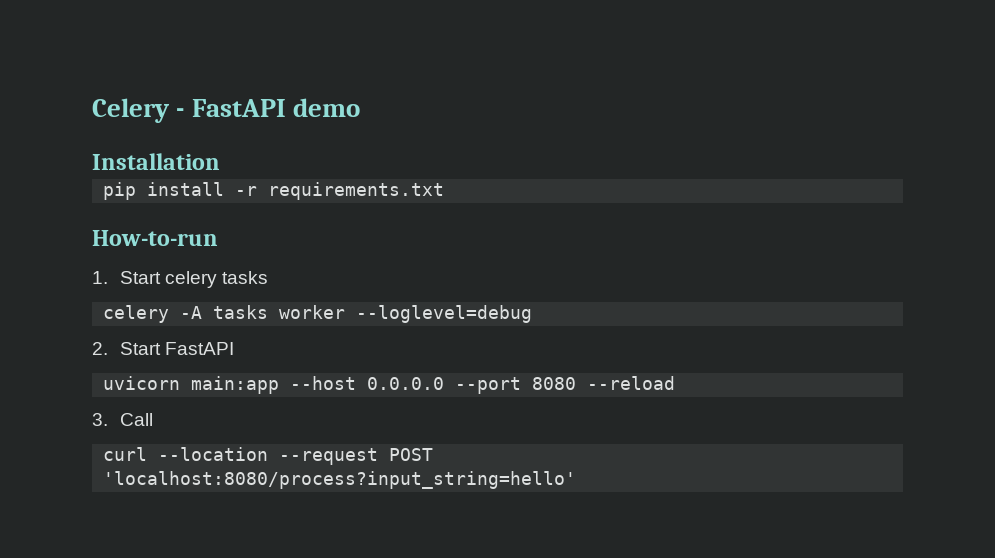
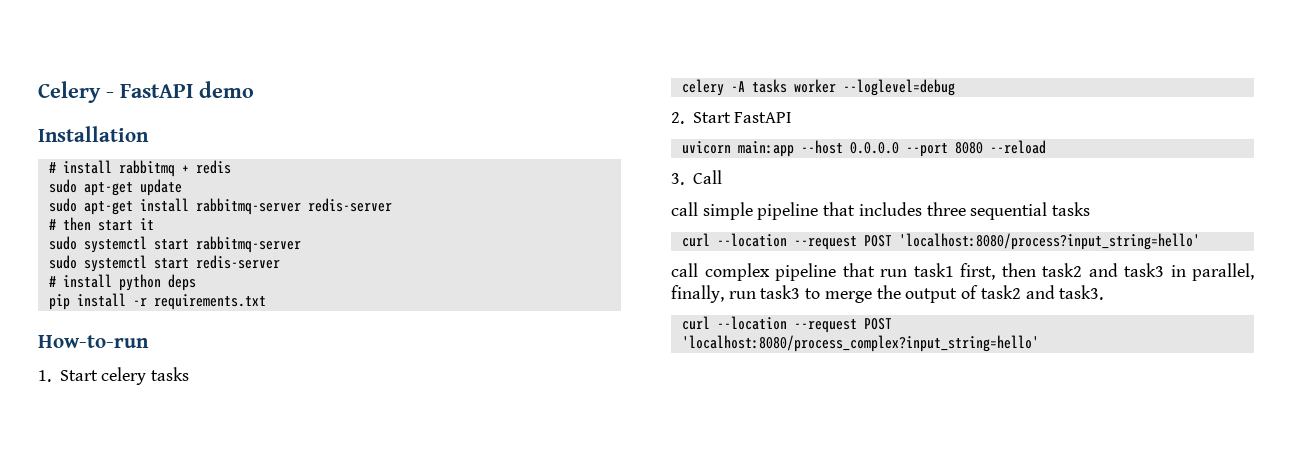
+ # install rabbitmq + redis
+ sudo apt-get update
+ sudo apt-get install rabbitmq-server redis-server
+ # then start it
+ sudo systemctl start rabbitmq-server
+ sudo systemctl start redis-server
+ # install python deps
+ call simple pipeline that includes three sequential tasks
+ call complex pipeline that run task1 first, then task2 and task3 in parallel, finally, run task3 to merge the output of task2 and task3.
+ curl --location --request POST 'localhost:8080/process_complex?input_string=hello'

